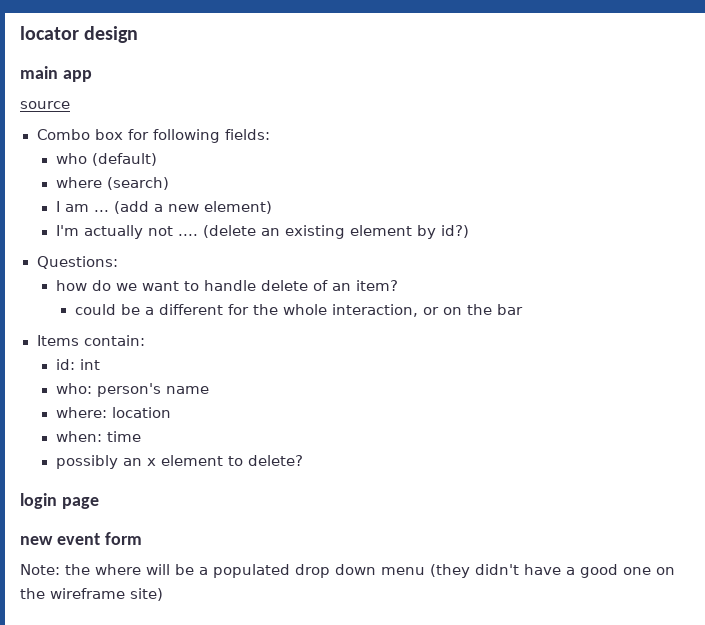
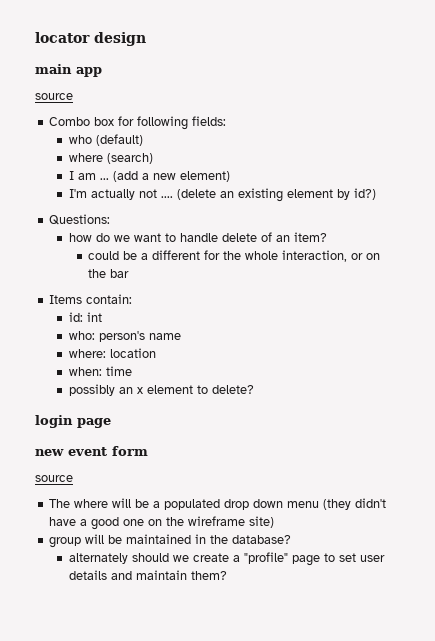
  new event form
- Note: the where will be a populated drop down menu (they didn't have a good one on the wireframe site)
+ source
+ The where will be a populated drop down menu (they didn't have a good one on the wireframe site)
+ group will be maintained in the database?
+ alternately should we create a "profile" page to set user details and maintain them?

